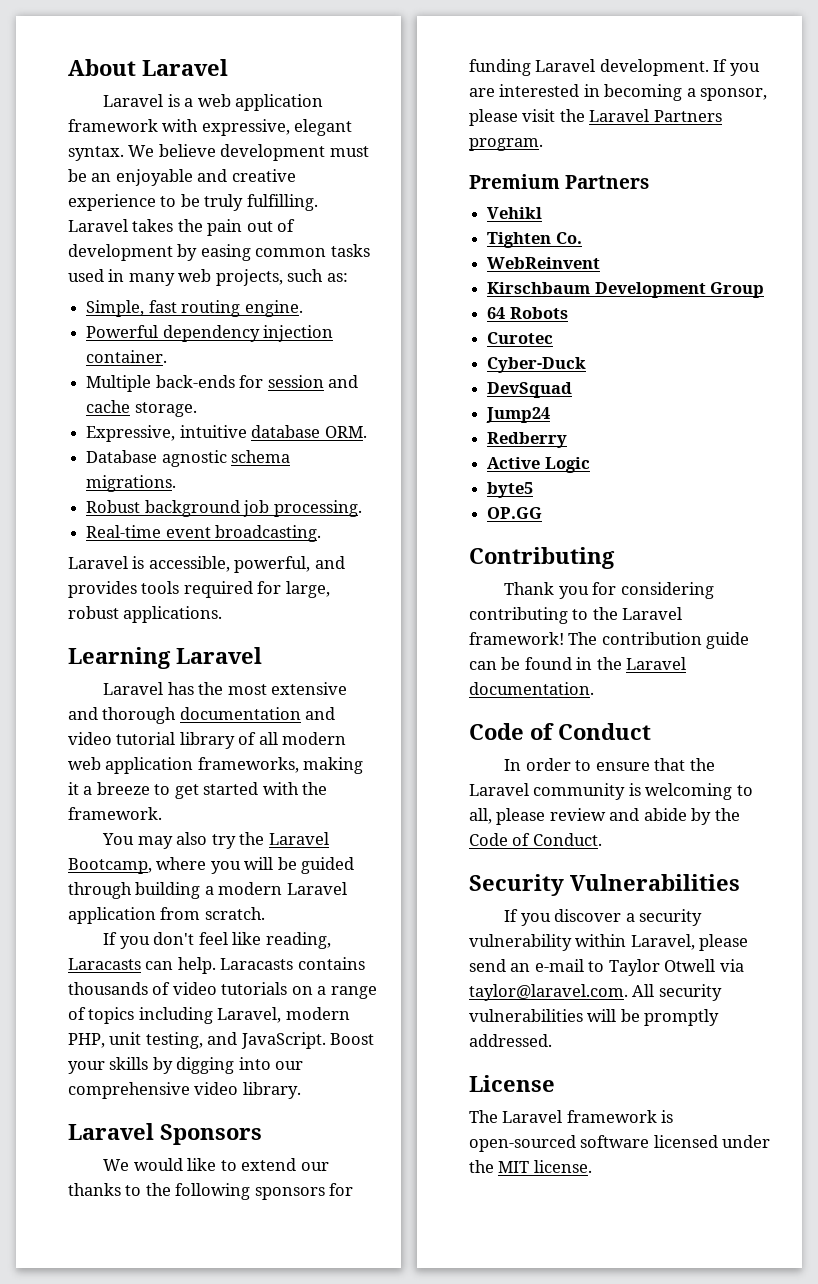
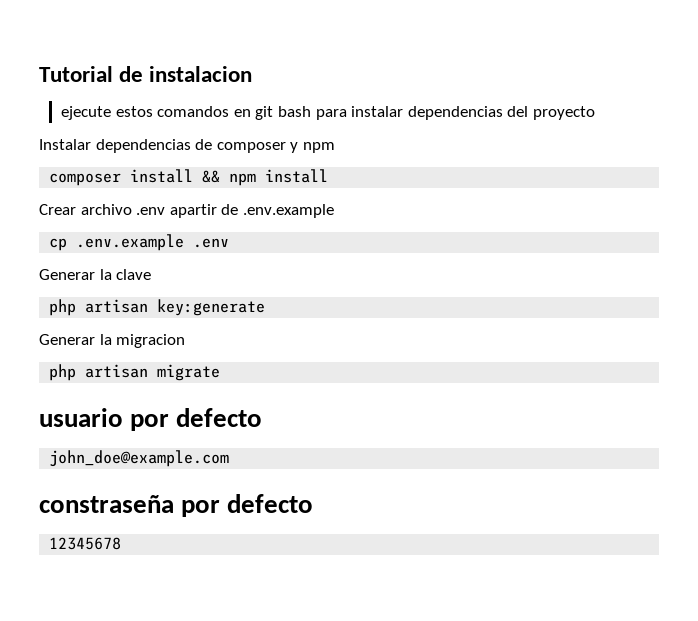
- About Laravel
- Laravel is a web application framework with expressive, elegant syntax. We believe development must be an enjoyable and creative experience to be truly fulfilling. Laravel takes the pain out of development by easing common tasks used in many web projects, such as:
- Simple, fast routing engine.
- Powerful dependency injection container.
- Multiple back-ends for session and cache storage.
- Expressive, intuitive database ORM.
- Database agnostic schema migrations.
- Robust background job processing.
- Real-time event broadcasting.
- Laravel is accessible, powerful, and provides tools required for large, robust applications.
- Learning Laravel
- Laravel has the most extensive and thorough documentation and video tutorial library of all modern web application frameworks, making it a breeze to get started with the framework.
- You may also try the Laravel Bootcamp, where you will be guided through building a modern Laravel application from scratch.
- If you don't feel like reading, Laracasts can help. Laracasts contains thousands of video tutorials on a range of topics including Laravel, modern PHP, unit testing, and JavaScript. Boost your skills by digging into our comprehensive video library.
- Laravel Sponsors
- We would like to extend our thanks to the following sponsors for funding Laravel development. If you are interested in becoming a sponsor, please visit the Laravel Partners program.
- Premium Partners
- Vehikl
- Tighten Co.
- WebReinvent
- Kirschbaum Development Group
- 64 Robots
- Curotec
- Cyber-Duck
- DevSquad
- Jump24
- Redberry
- Active Logic
- byte5
- OP.GG
- Contributing
- Thank you for considering contributing to the Laravel framework! The contribution guide can be found in the Laravel documentation.
- Code of Conduct
- In order to ensure that the Laravel community is welcoming to all, please review and abide by the Code of Conduct.
- Security Vulnerabilities
- If you discover a security vulnerability within Laravel, please send an e-mail to Taylor Otwell via taylor@laravel.com. All security vulnerabilities will be promptly addressed.
- License
- The Laravel framework is open-sourced software licensed under the MIT license.
+ Tutorial de instalacion
+ ejecute estos comandos en git bash para instalar dependencias del proyecto
+ Instalar dependencias de composer y npm
+ composer install && npm install
+ Crear archivo .env apartir de .env.example
+ cp .env.example .env
+ Generar la clave
+ php artisan key:generate
+ Generar la migracion
+ php artisan migrate
+ usuario por defecto
+ john_doe@example.com
+ constraseña por defecto
+ 12345678

